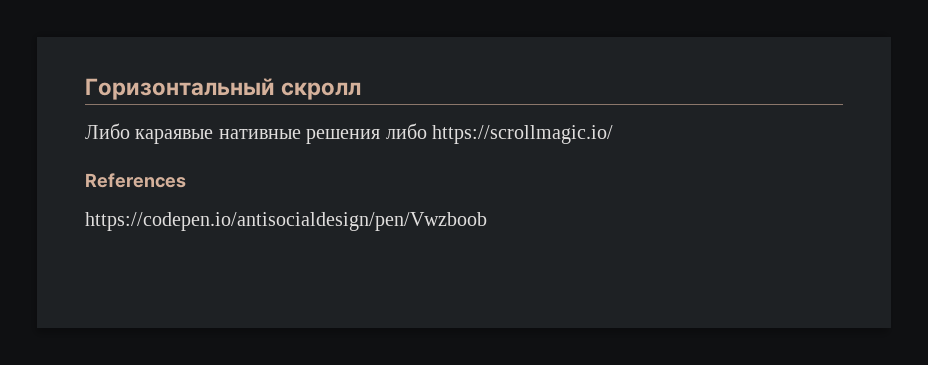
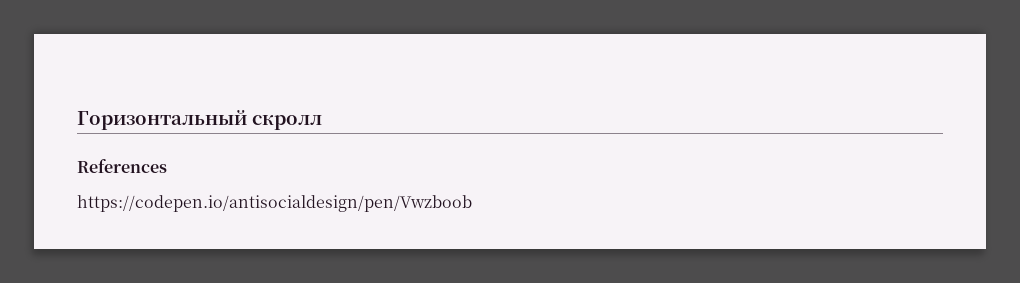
- Либо караявые нативные решения либо https://scrollmagic.io/

